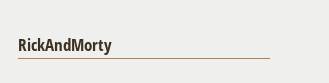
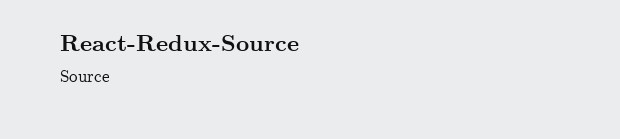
- RickAndMorty
+ React-Redux-Source
+ Source

